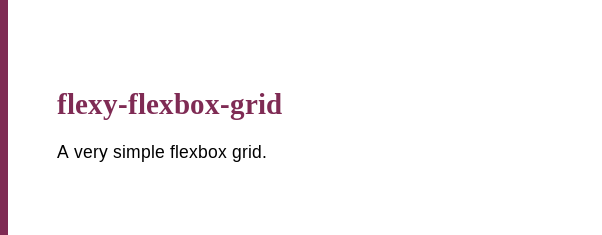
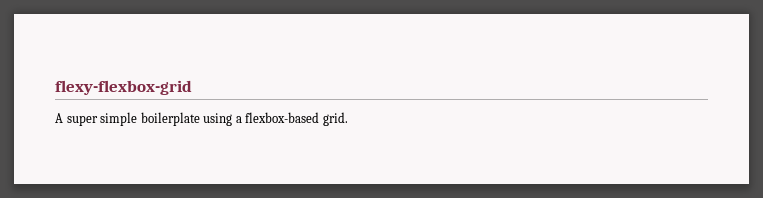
- A very simple flexbox grid.
+ A super simple boilerplate using a flexbox-based grid.

